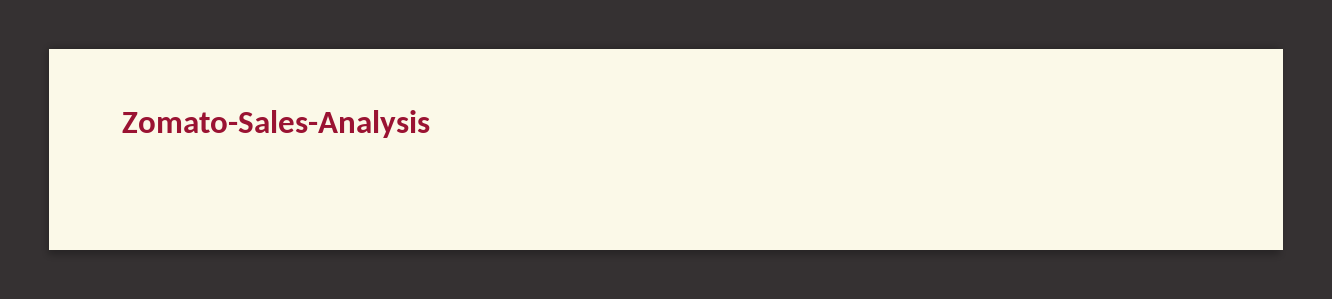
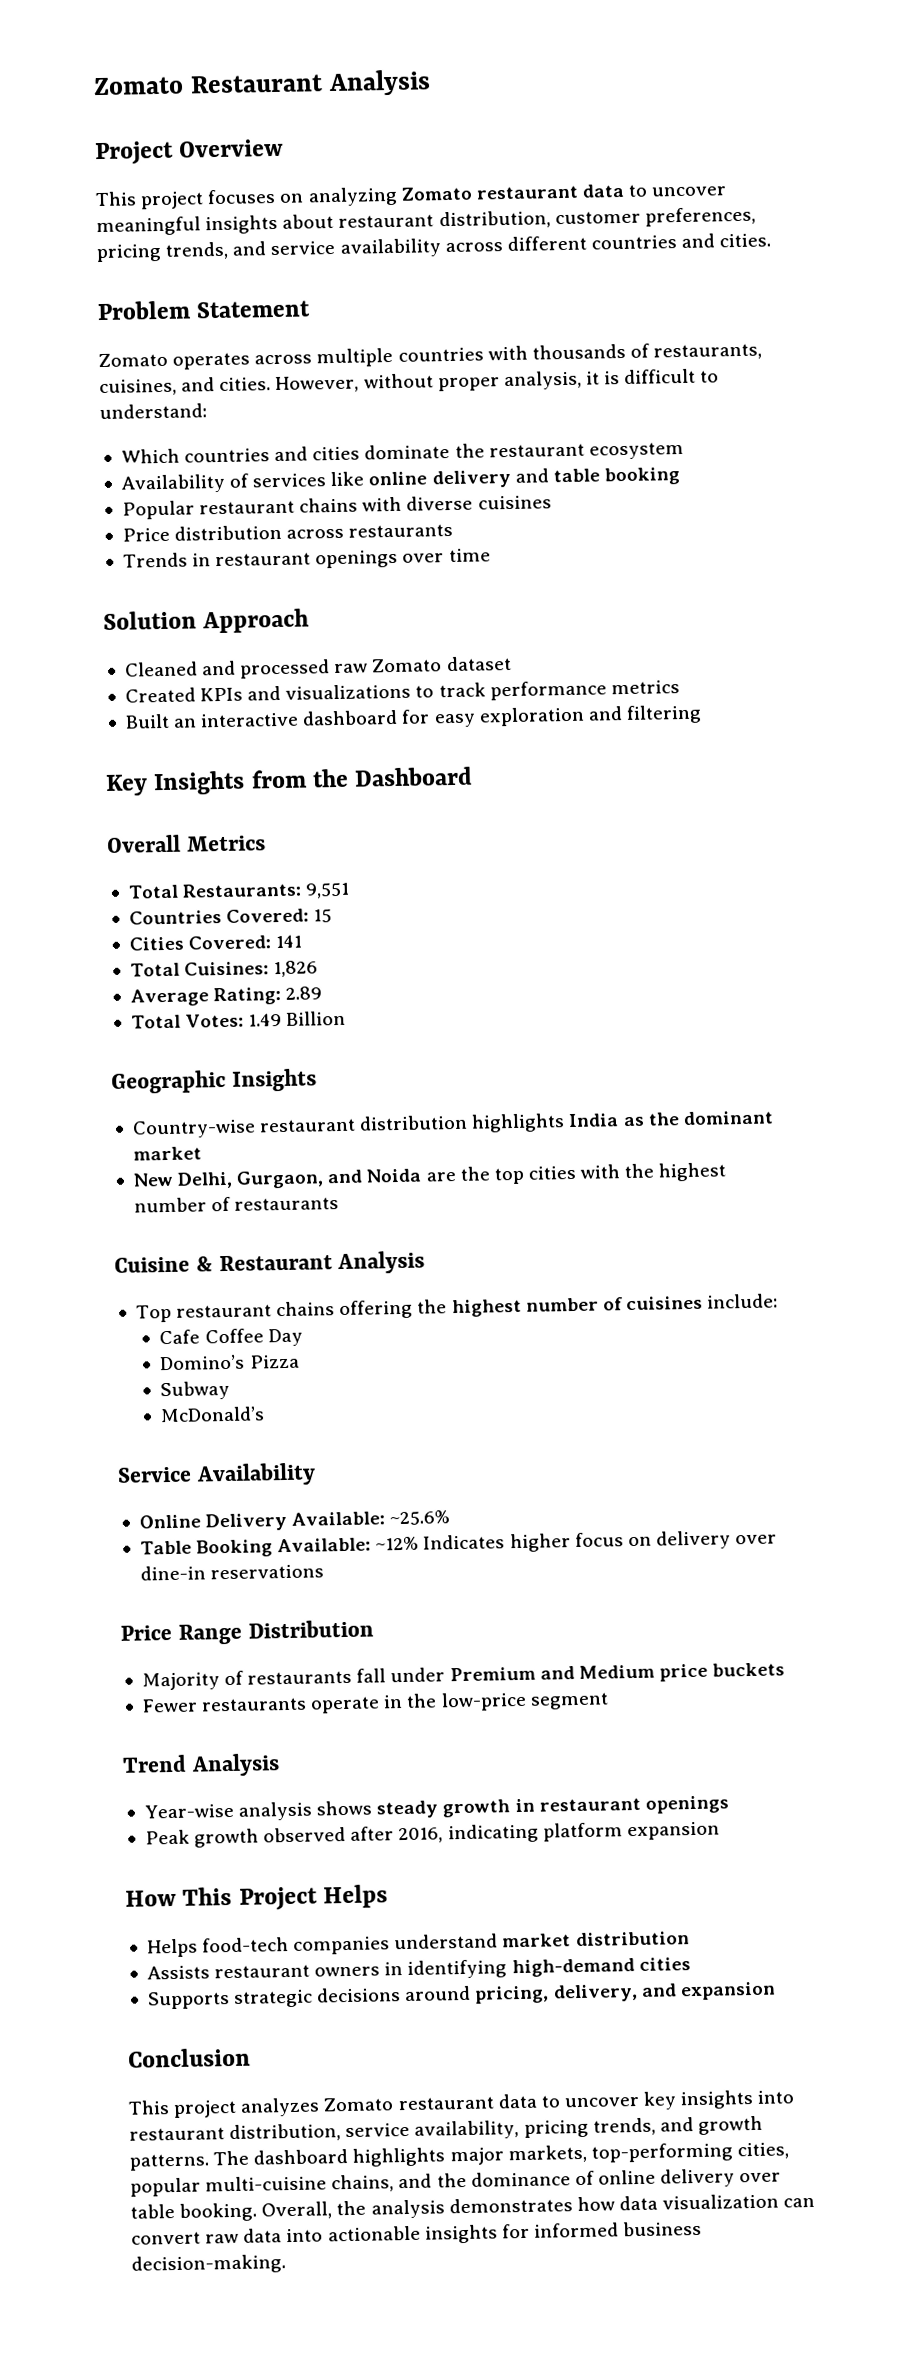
- Zomato-Sales-Analysis
+ Zomato Restaurant Analysis
+ Project Overview
+ This project focuses on analyzing Zomato restaurant data to uncover meaningful insights about restaurant distribution, customer preferences, pricing trends, and service availability across different countries and cities.
+ Problem Statement
+ Zomato operates across multiple countries with thousands of restaurants, cuisines, and cities. However, without proper analysis, it is difficult to understand:
+ Which countries and cities dominate the restaurant ecosystem
+ Availability of services like online delivery and table booking
+ Popular restaurant chains with diverse cuisines
+ Price distribution across restaurants
+ Trends in restaurant openings over time
+ Solution Approach
+ Cleaned and processed raw Zomato dataset
+ Created KPIs and visualizations to track performance metrics
+ Built an interactive dashboard for easy exploration and filtering
+ Key Insights from the Dashboard
+ Overall Metrics
+ Total Restaurants: 9,551
+ Countries Covered: 15
+ Cities Covered: 141
+ Total Cuisines: 1,826
+ Average Rating: 2.89
+ Total Votes: 1.49 Billion
+ Geographic Insights
+ Country-wise restaurant distribution highlights India as the dominant market
+ New Delhi, Gurgaon, and Noida are the top cities with the highest number of restaurants
+ Cuisine & Restaurant Analysis
+ Top restaurant chains offering the highest number of cuisines include:
+ Cafe Coffee Day
+ Domino’s Pizza
+ Subway
+ McDonald’s
+ Service Availability
+ Online Delivery Available: ~25.6%
+ Table Booking Available: ~12% Indicates higher focus on delivery over dine-in reservations
+ Price Range Distribution
+ Majority of restaurants fall under Premium and Medium price buckets
+ Fewer restaurants operate in the low-price segment
+ Trend Analysis
+ Year-wise analysis shows steady growth in restaurant openings
+ Peak growth observed after 2016, indicating platform expansion
+ How This Project Helps
+ Helps food-tech companies understand market distribution
+ Assists restaurant owners in identifying high-demand cities
+ Supports strategic decisions around pricing, delivery, and expansion
+ Conclusion
+ This project analyzes Zomato restaurant data to uncover key insights into restaurant distribution, service availability, pricing trends, and growth patterns. The dashboard highlights major markets, top-performing cities, popular multi-cuisine chains, and the dominance of online delivery over table booking. Overall, the analysis demonstrates how data visualization can convert raw data into actionable insights for informed business decision-making.

